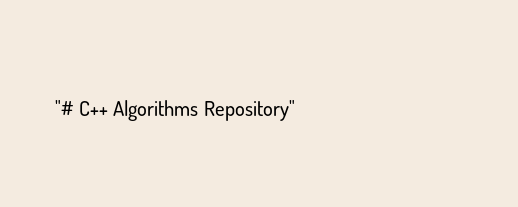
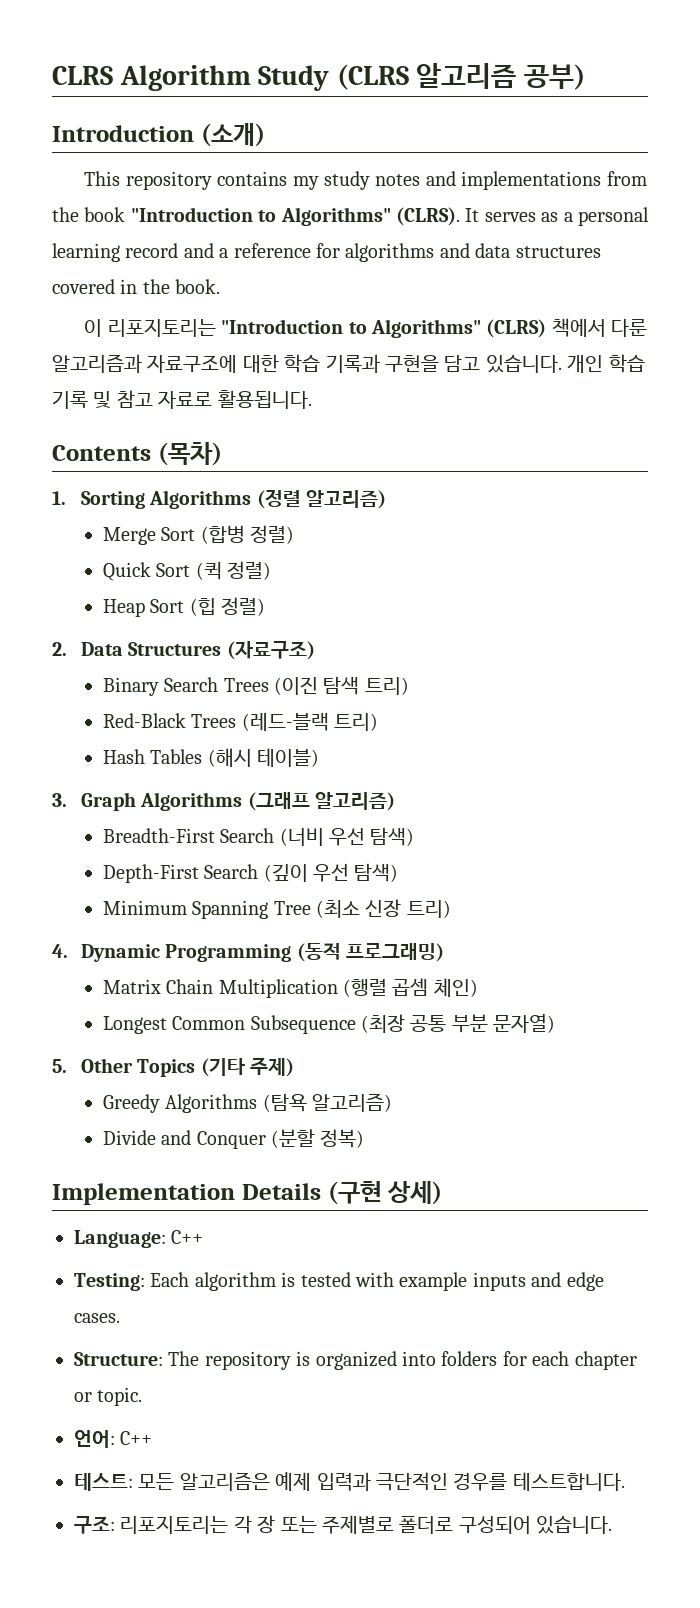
- "# C++ Algorithms Repository"
+ CLRS Algorithm Study (CLRS 알고리즘 공부)
+ Introduction (소개)
+ This repository contains my study notes and implementations from the book "Introduction to Algorithms" (CLRS). It serves as a personal learning record and a reference for algorithms and data structures covered in the book.
+ 이 리포지토리는 "Introduction to Algorithms" (CLRS) 책에서 다룬 알고리즘과 자료구조에 대한 학습 기록과 구현을 담고 있습니다. 개인 학습 기록 및 참고 자료로 활용됩니다.
+ Contents (목차)
+ 1. Sorting Algorithms (정렬 알고리즘)
+ Merge Sort (합병 정렬)
+ Quick Sort (퀵 정렬)
+ Heap Sort (힙 정렬)
+ 2. Data Structures (자료구조)
+ Binary Search Trees (이진 탐색 트리)
+ Red-Black Trees (레드-블랙 트리)
+ Hash Tables (해시 테이블)
+ 3. Graph Algorithms (그래프 알고리즘)
+ Breadth-First Search (너비 우선 탐색)
+ Depth-First Search (깊이 우선 탐색)
+ Minimum Spanning Tree (최소 신장 트리)
+ 4. Dynamic Programming (동적 프로그래밍)
+ Matrix Chain Multiplication (행렬 곱셈 체인)
+ Longest Common Subsequence (최장 공통 부분 문자열)
+ 5. Other Topics (기타 주제)
+ Greedy Algorithms (탐욕 알고리즘)
+ Divide and Conquer (분할 정복)
+ Implementation Details (구현 상세)
+ Language: C++
+ Testing: Each algorithm is tested with example inputs and edge cases.
+ Structure: The repository is organized into folders for each chapter or topic.
+ 언어: C++
+ 테스트: 모든 알고리즘은 예제 입력과 극단적인 경우를 테스트합니다.
+ 구조: 리포지토리는 각 장 또는 주제별로 폴더로 구성되어 있습니다.

